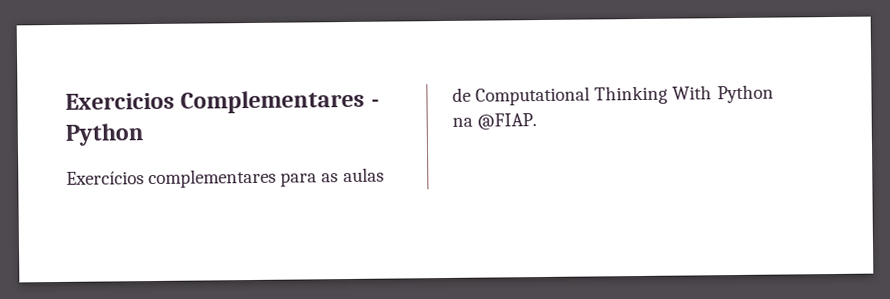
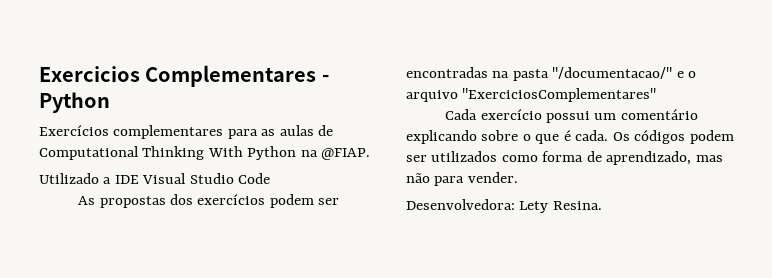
+ Utilizado a IDE Visual Studio Code
+ As propostas dos exercícios podem ser encontradas na pasta "/documentacao/" e o arquivo "ExerciciosComplementares"
+ Cada exercício possui um comentário explicando sobre o que é cada. Os códigos podem ser utilizados como forma de aprendizado, mas não para vender.
+ Desenvolvedora: Lety Resina.

